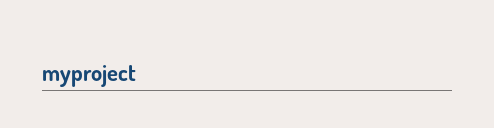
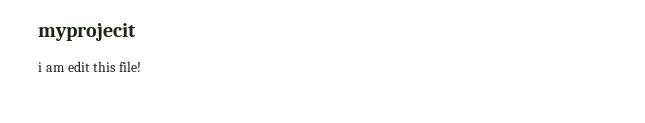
- myproject
+ myprojecit
+ i am edit this file!

